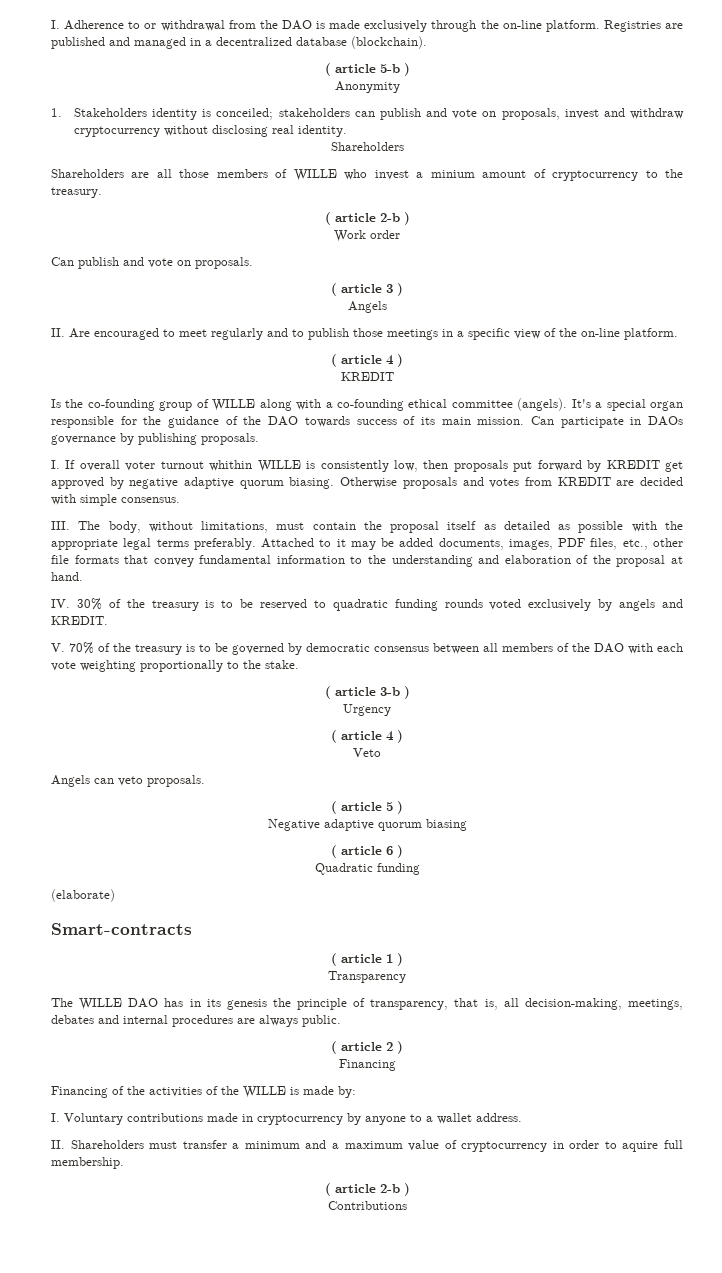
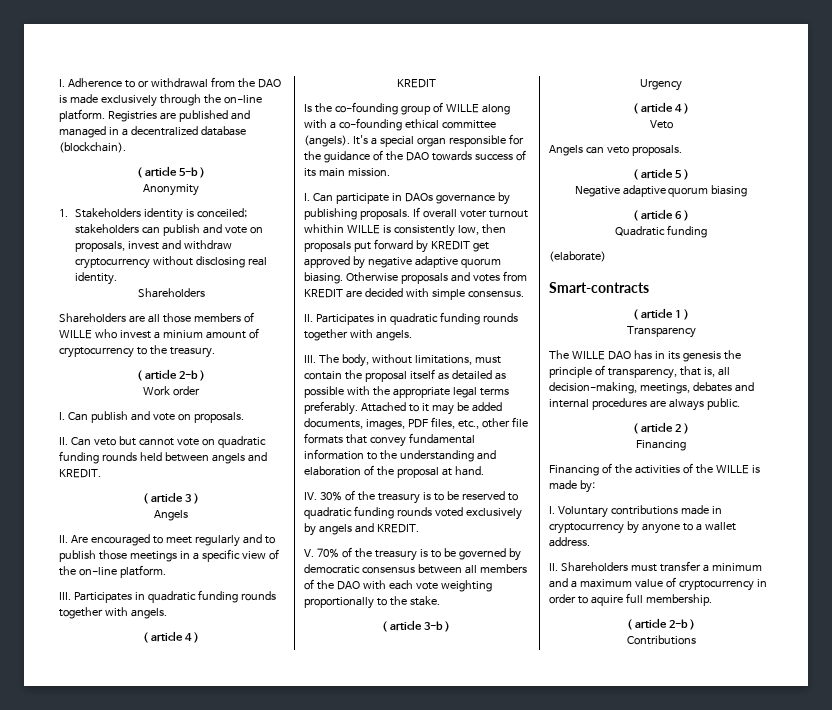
- Can publish and vote on proposals.
+ I. Can publish and vote on proposals.
+ II. Can veto but cannot vote on quadratic funding rounds held between angels and KREDIT.
+ III. Participates in quadratic funding rounds together with angels.
- It's a special organ responsible for the guidance of the DAO towards success of its main mission. Can participate in DAOs governance by publishing proposals.
- I. If overall voter turnout whithin WILLE is consistently low, then proposals put forward by KREDIT get approved by negative adaptive quorum biasing.
+ It's a special organ responsible for the guidance of the DAO towards success of its main mission.
+ I. Can participate in DAOs governance by publishing proposals. If overall voter turnout whithin WILLE is consistently low, then proposals put forward by KREDIT get approved by negative adaptive quorum biasing.
+ II. Participates in quadratic funding rounds together with angels.

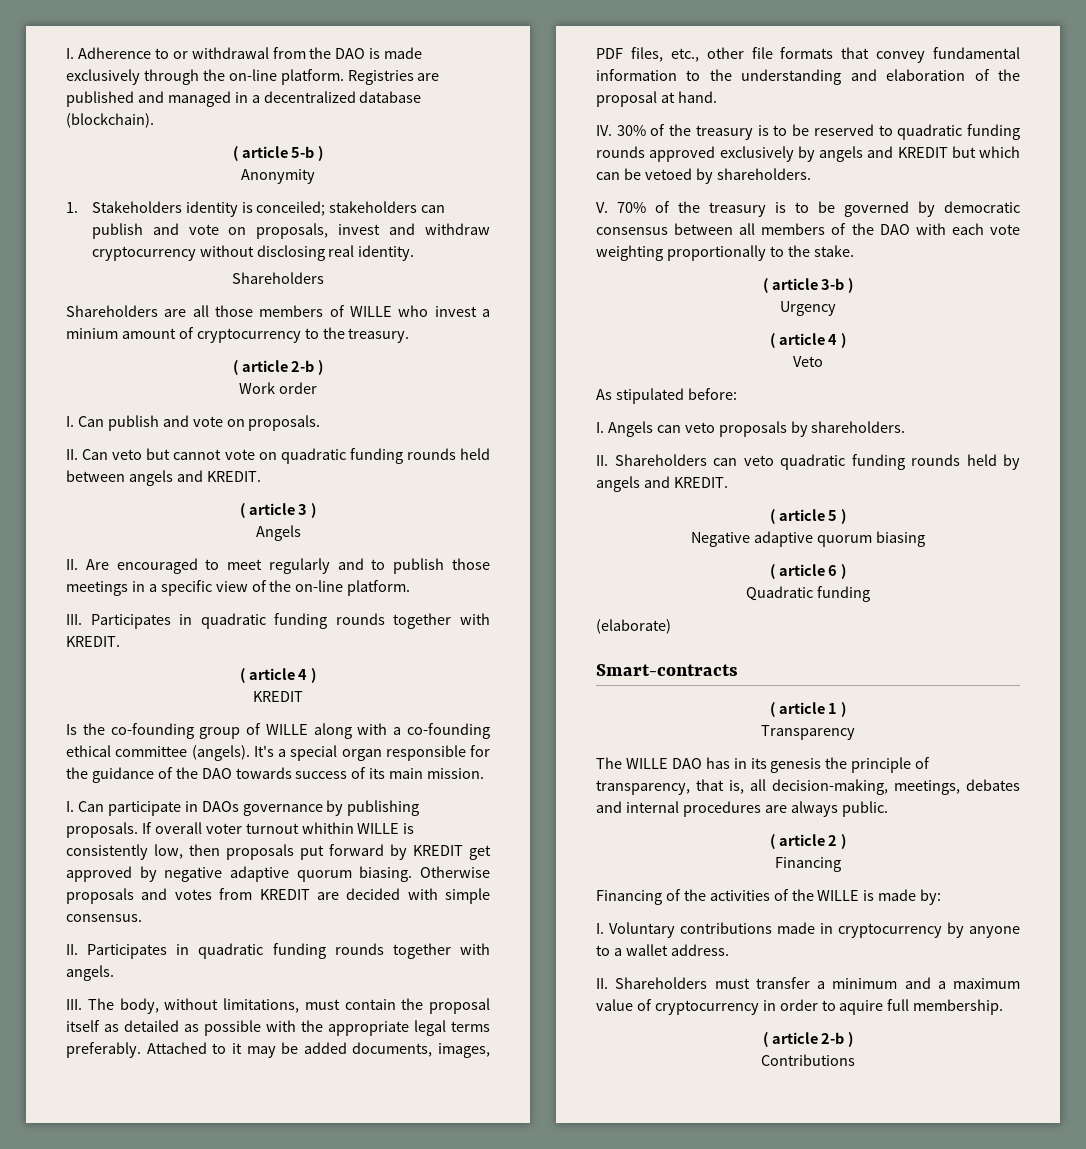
- III. Participates in quadratic funding rounds together with angels.
+ III. Participates in quadratic funding rounds together with KREDIT.
- IV. 30% of the treasury is to be reserved to quadratic funding rounds voted exclusively by angels and KREDIT.
+ IV. 30% of the treasury is to be reserved to quadratic funding rounds approved exclusively by angels and KREDIT but which can be vetoed by shareholders.
- Angels can veto proposals.
+ As stipulated before:
+ I. Angels can veto proposals by shareholders.
+ II. Shareholders can veto quadratic funding rounds held by angels and KREDIT.

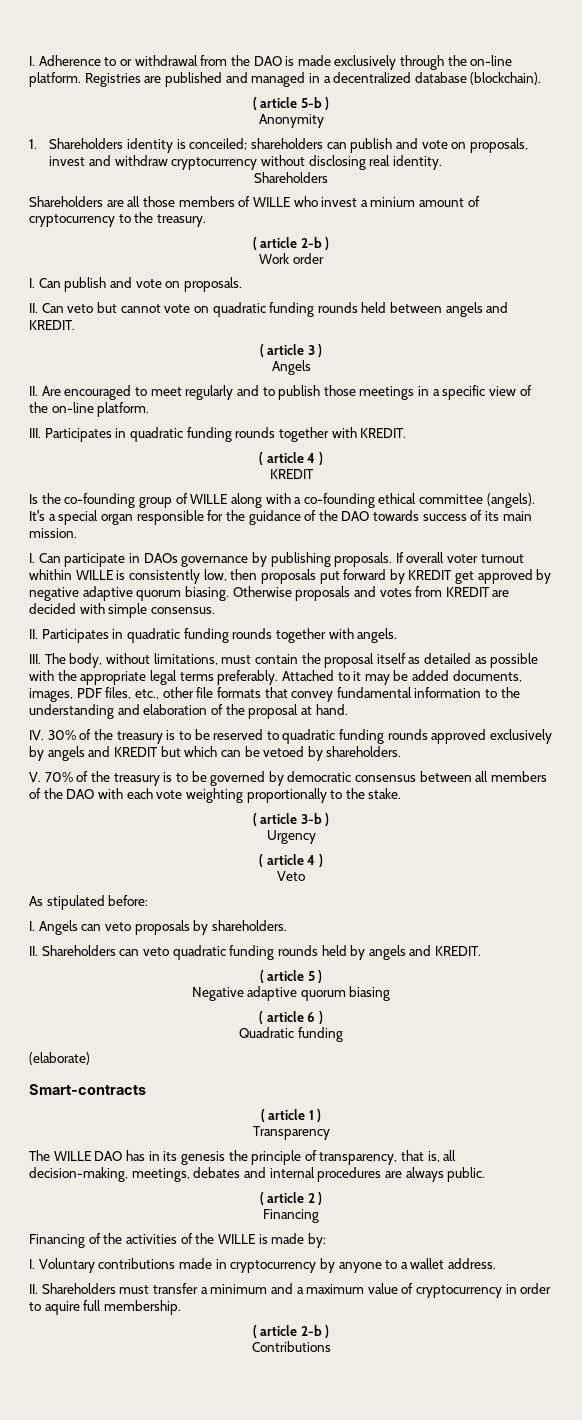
- 1. Stakeholders identity is conceiled; stakeholders can publish and vote on proposals, invest and withdraw cryptocurrency without disclosing real identity.
+ 1. Shareholders identity is conceiled; shareholders can publish and vote on proposals, invest and withdraw cryptocurrency without disclosing real identity.

